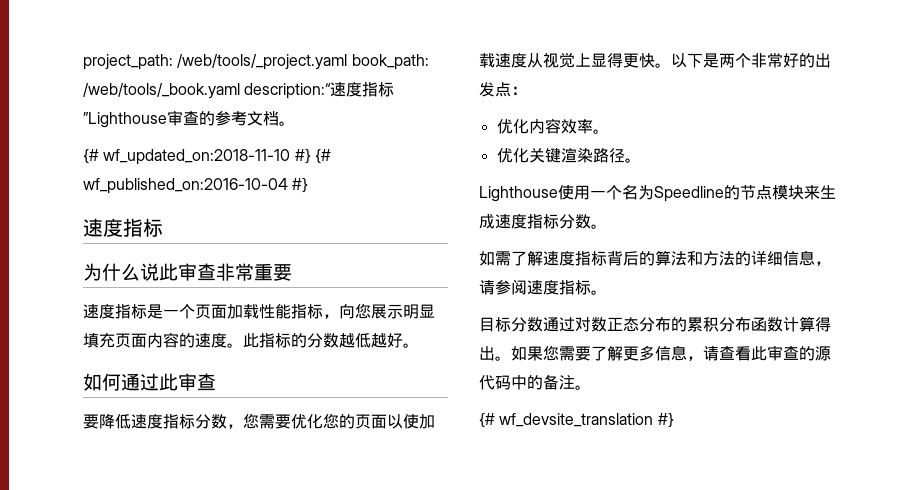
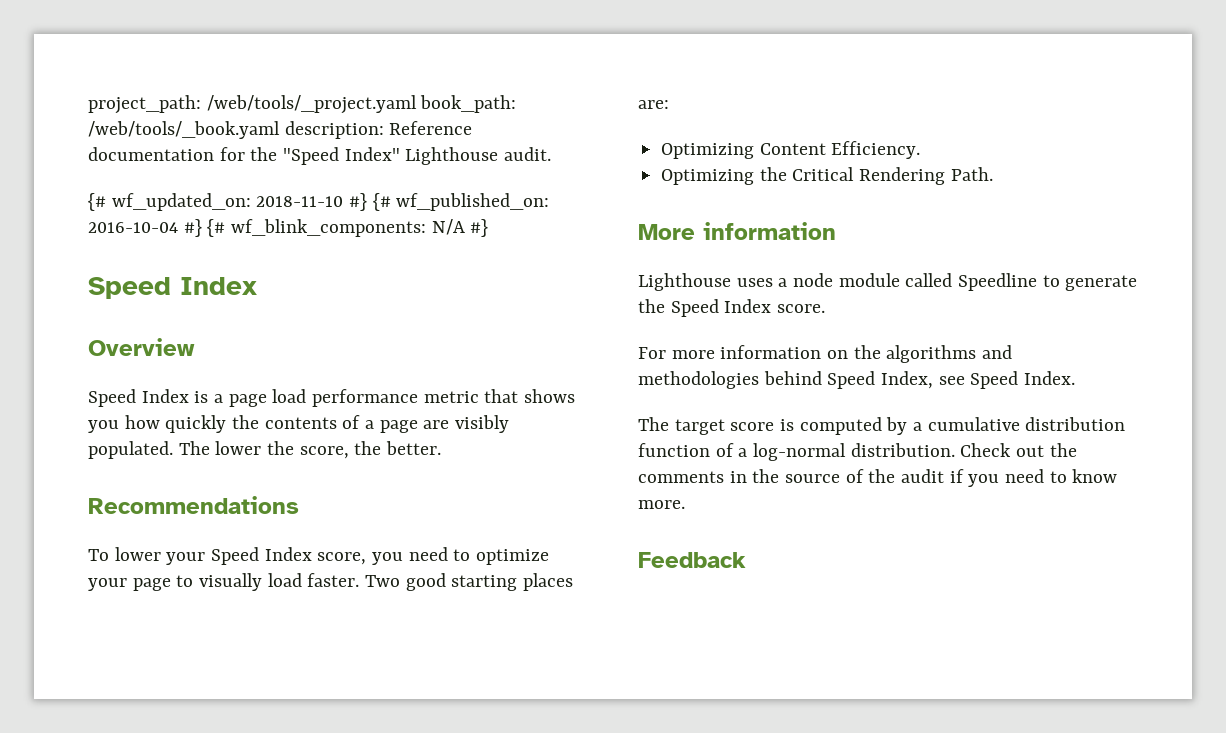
- project_path: /web/tools/_project.yaml book_path: /web/tools/_book.yaml description:“速度指标”Lighthouse审查的参考文档。
- {# wf_updated_on:2018-11-10 #} {# wf_published_on:2016-10-04 #}
- 速度指标
- 为什么说此审查非常重要
- 速度指标是一个页面加载性能指标，向您展示明显填充页面内容的速度。此指标的分数越低越好。
- 如何通过此审查
- 要降低速度指标分数，您需要优化您的页面以使加载速度从视觉上显得更快。以下是两个非常好的出发点：
- 优化内容效率。
- 优化关键渲染路径。
- Lighthouse使用一个名为Speedline的节点模块来生成速度指标分数。
- 如需了解速度指标背后的算法和方法的详细信息，请参阅速度指标。
- 目标分数通过对数正态分布的累积分布函数计算得出。如果您需要了解更多信息，请查看此审查的源代码中的备注。
- {# wf_devsite_translation #}
+ project_path: /web/tools/_project.yaml book_path: /web/tools/_book.yaml description: Reference documentation for the "Speed Index" Lighthouse audit.
+ {# wf_updated_on: 2018-11-10 #} {# wf_published_on: 2016-10-04 #} {# wf_blink_components: N/A #}
+ Speed Index
+ Overview
+ Speed Index is a page load performance metric that shows you how quickly the contents of a page are visibly populated. The lower the score, the better.
+ Recommendations
+ To lower your Speed Index score, you need to optimize your page to visually load faster. Two good starting places are:
+ Optimizing Content Efficiency.
+ Optimizing the Critical Rendering Path.
+ More information
+ Lighthouse uses a node module called Speedline to generate the Speed Index score.
+ For more information on the algorithms and methodologies behind Speed Index, see Speed Index.
+ The target score is computed by a cumulative distribution function of a log-normal distribution. Check out the comments in the source of the audit if you need to know more.
+ Feedback

